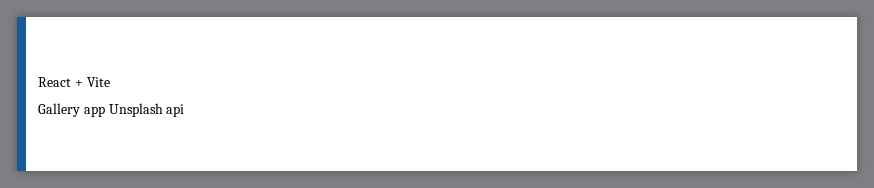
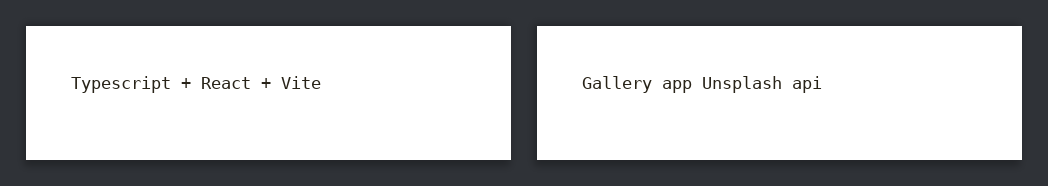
- React + Vite
+ Typescript + React + Vite

